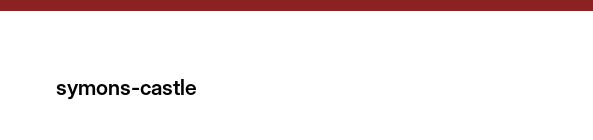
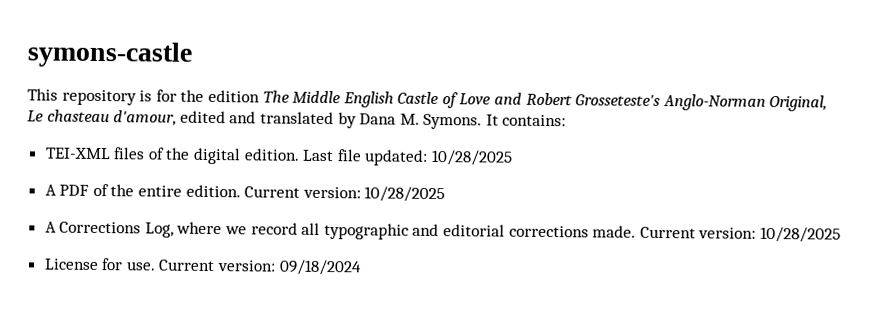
+ This repository is for the edition The Middle English Castle of Love and Robert Grosseteste's Anglo-Norman Original, Le chasteau d'amour, edited and translated by Dana M. Symons. It contains:
+ TEI-XML files of the digital edition. Last file updated: 10/28/2025
+ A PDF of the entire edition. Current version: 10/28/2025
+ A Corrections Log, where we record all typographic and editorial corrections made. Current version: 10/28/2025
+ License for use. Current version: 09/18/2024

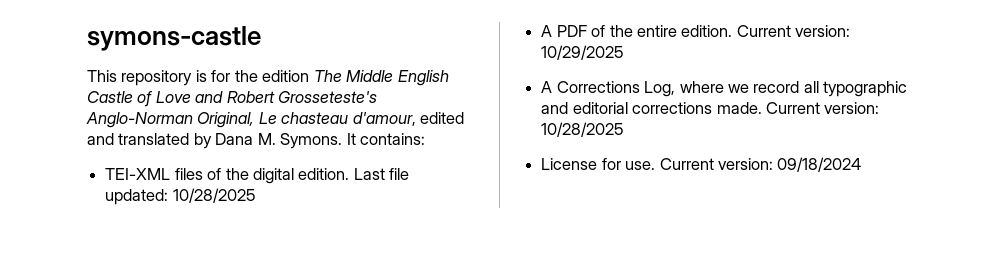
- A PDF of the entire edition. Current version: 10/28/2025
+ A PDF of the entire edition. Current version: 10/29/2025

